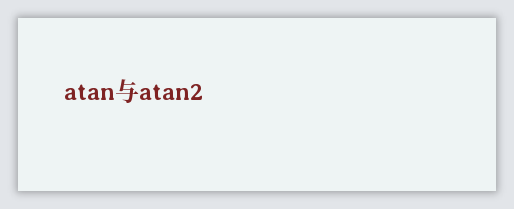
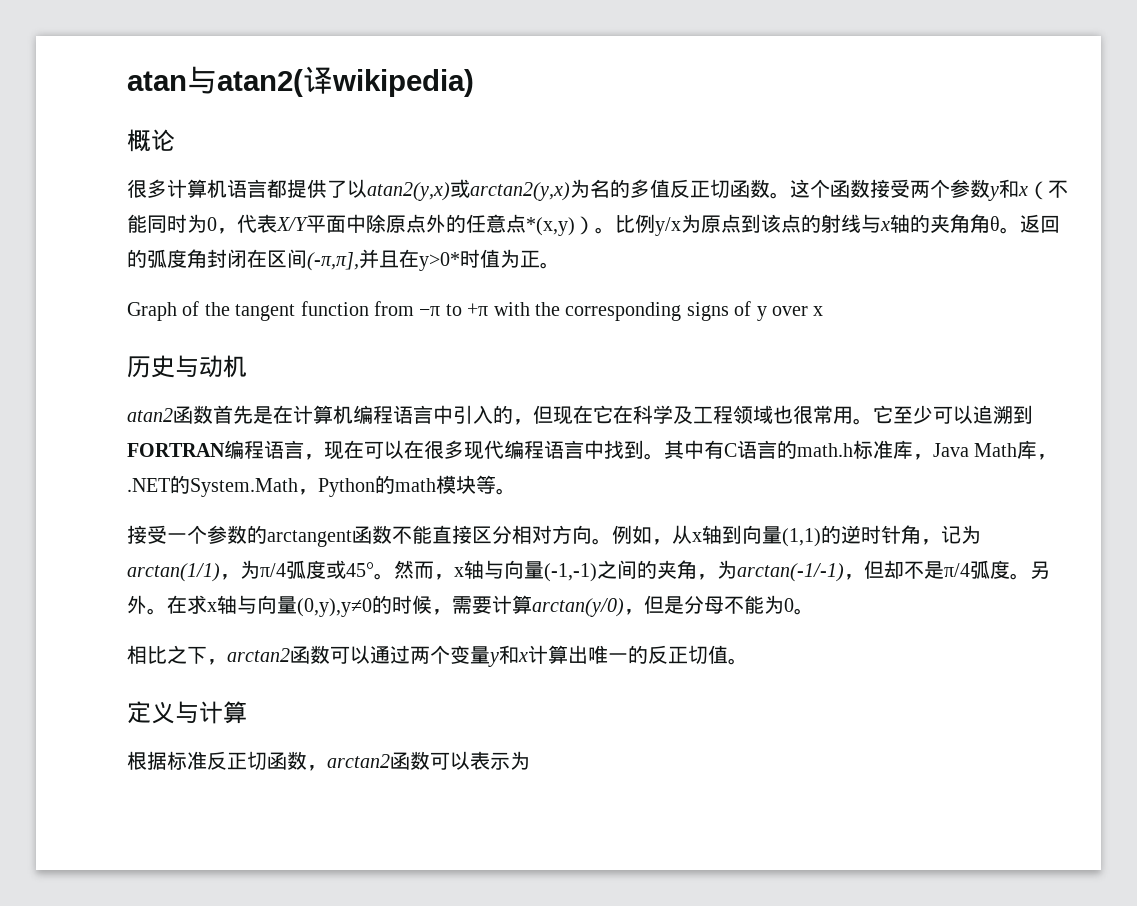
- atan与atan2
+ atan与atan2(译wikipedia)
+ 概论
+ 很多计算机语言都提供了以atan2(y,x)或arctan2(y,x)为名的多值反正切函数。这个函数接受两个参数y和x（不能同时为0，代表X/Y平面中除原点外的任意点*(x,y)）。比例y/x为原点到该点的射线与x轴的夹角角θ。返回的弧度角封闭在区间(-π,π],并且在y>0*时值为正。
+ Graph of the tangent function from −π to +π with the corresponding signs of y over x
+ 历史与动机
+ atan2函数首先是在计算机编程语言中引入的，但现在它在科学及工程领域也很常用。它至少可以追溯到FORTRAN编程语言，现在可以在很多现代编程语言中找到。其中有C语言的math.h标准库，Java Math库，.NET的System.Math，Python的math模块等。
+ 接受一个参数的arctangent函数不能直接区分相对方向。例如，从x轴到向量(1,1)的逆时针角，记为arctan(1/1)，为π/4弧度或45°。然而，x轴与向量(-1,-1)之间的夹角，为arctan(-1/-1)，但却不是π/4弧度。另外。在求x轴与向量(0,y),y≠0的时候，需要计算arctan(y/0)，但是分母不能为0。
+ 相比之下，arctan2函数可以通过两个变量y和x计算出唯一的反正切值。
+ 定义与计算
+ 根据标准反正切函数，arctan2函数可以表示为

